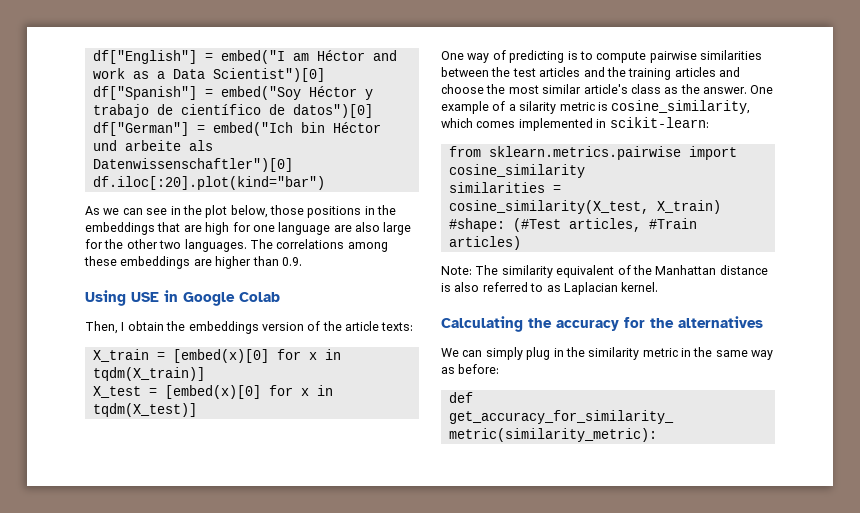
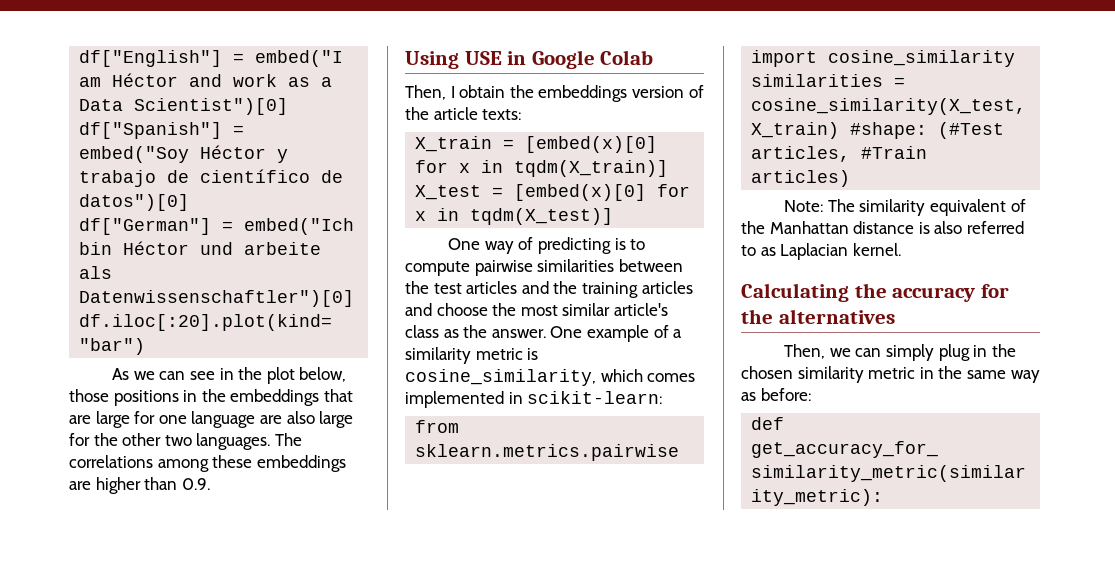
- As we can see in the plot below, those positions in the embeddings that are high for one language are also large for the other two languages.
+ As we can see in the plot below, those positions in the embeddings that are large for one language are also large for the other two languages.
- One example of a silarity metric is cosine_similarity, which comes implemented in scikit-learn:
+ One example of a similarity metric is cosine_similarity, which comes implemented in scikit-learn:
- We can simply plug in the similarity metric in the same way as before:
+ Then, we can simply plug in the chosen similarity metric in the same way as before:

